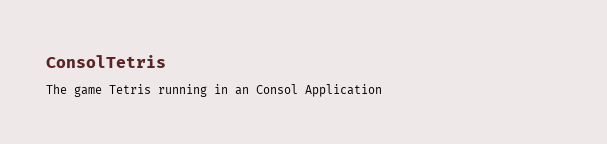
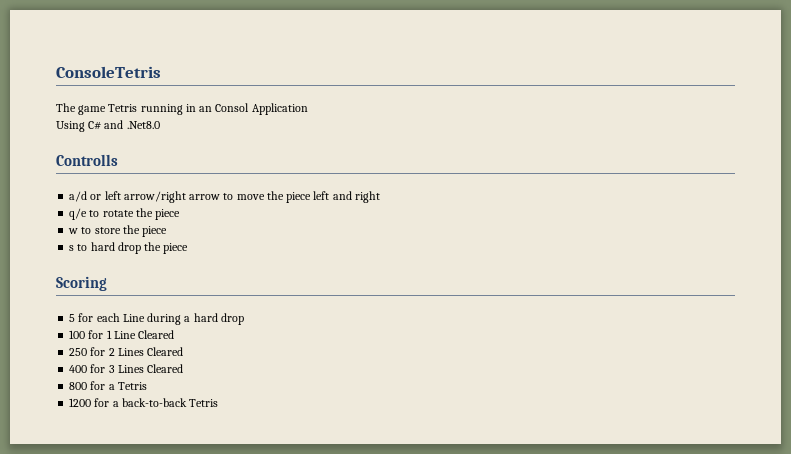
- ConsolTetris
+ ConsoleTetris
+ Using C# and .Net8.0
+ Controlls
+ a/d or left arrow/right arrow to move the piece left and right
+ q/e to rotate the piece
+ w to store the piece
+ s to hard drop the piece
+ Scoring
+ 5 for each Line during a hard drop
+ 100 for 1 Line Cleared
+ 250 for 2 Lines Cleared
+ 400 for 3 Lines Cleared
+ 800 for a Tetris
+ 1200 for a back-to-back Tetris

